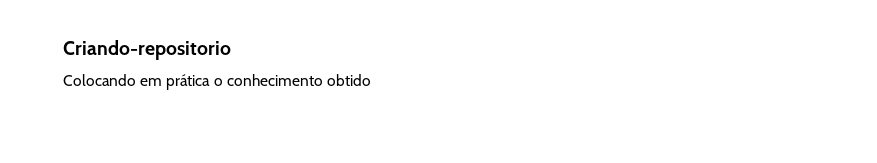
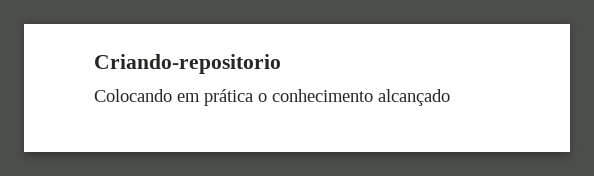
- Colocando em prática o conhecimento obtido
+ Colocando em prática o conhecimento alcançado

